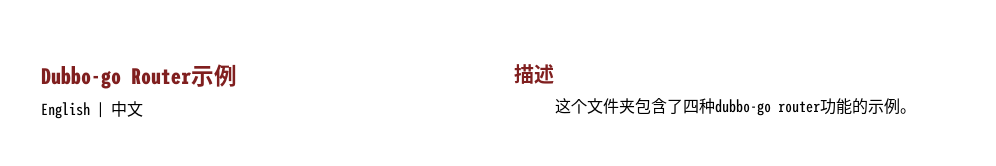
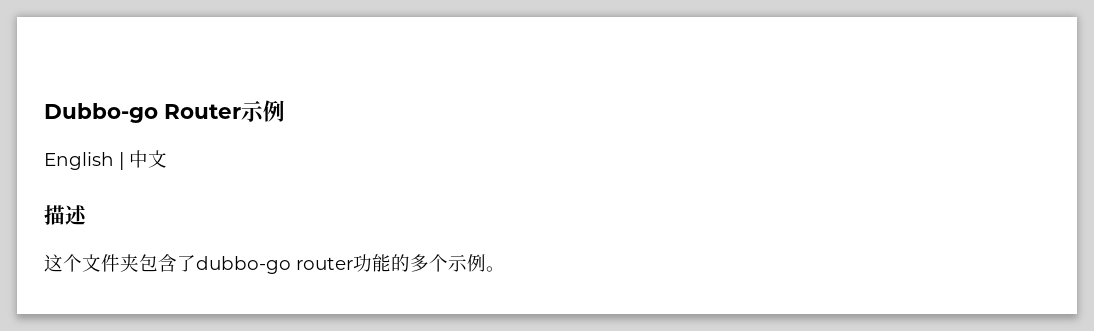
- 这个文件夹包含了四种dubbo-go router功能的示例。
+ 这个文件夹包含了dubbo-go router功能的多个示例。

